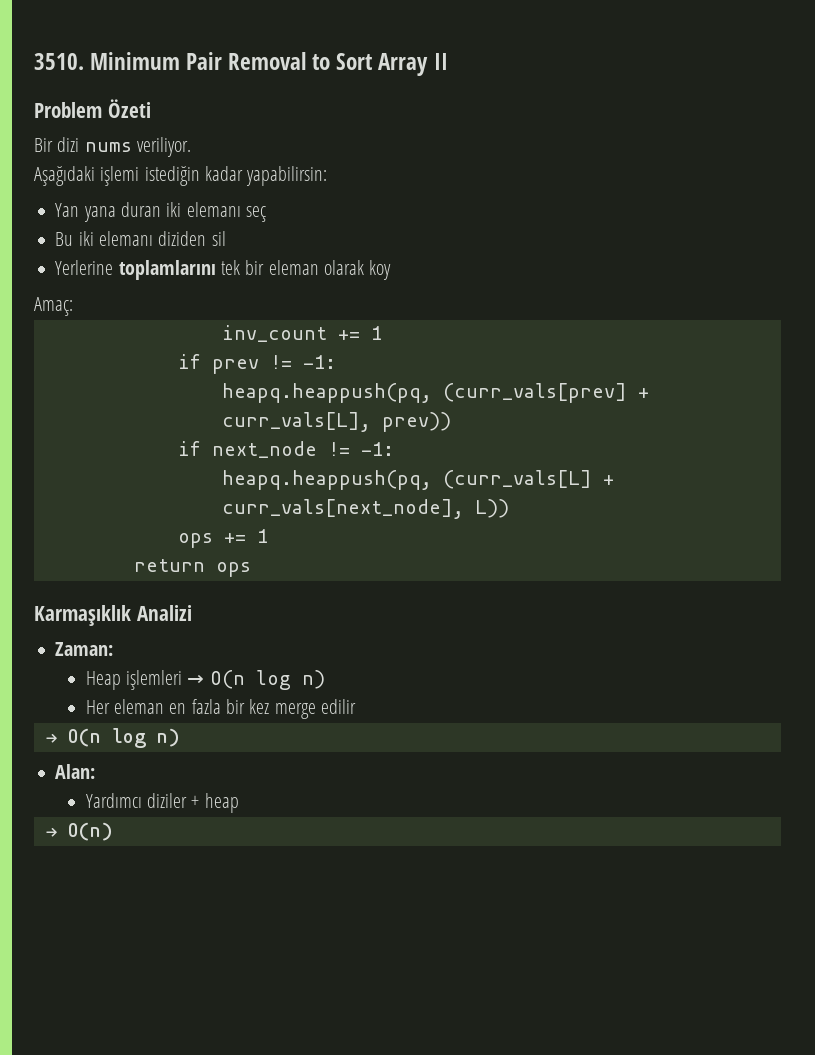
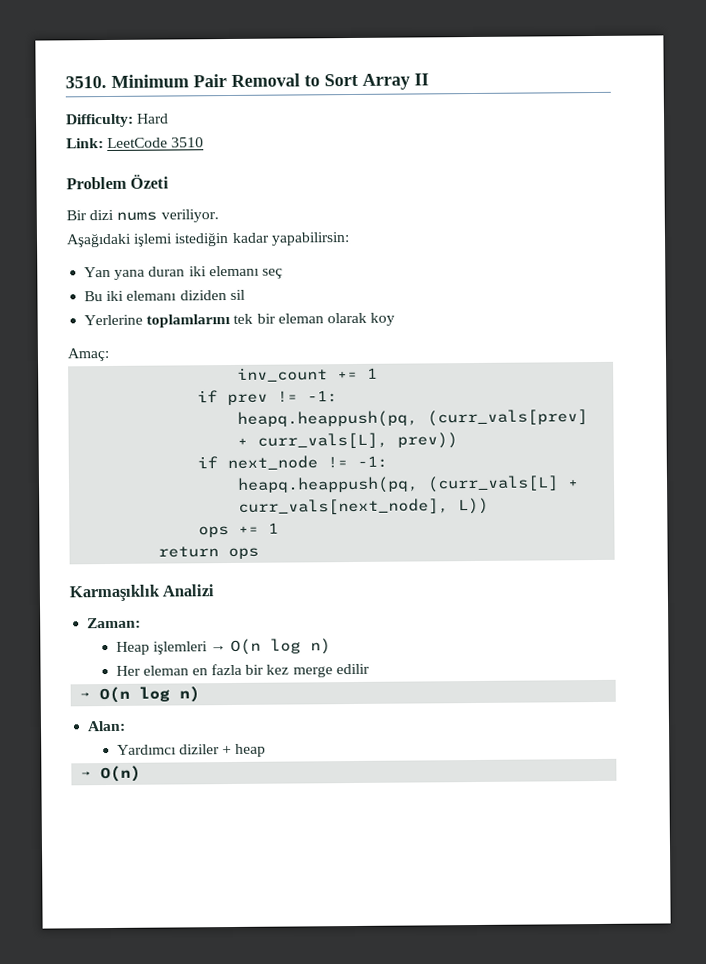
+ Difficulty: Hard
+ Link: LeetCode 3510

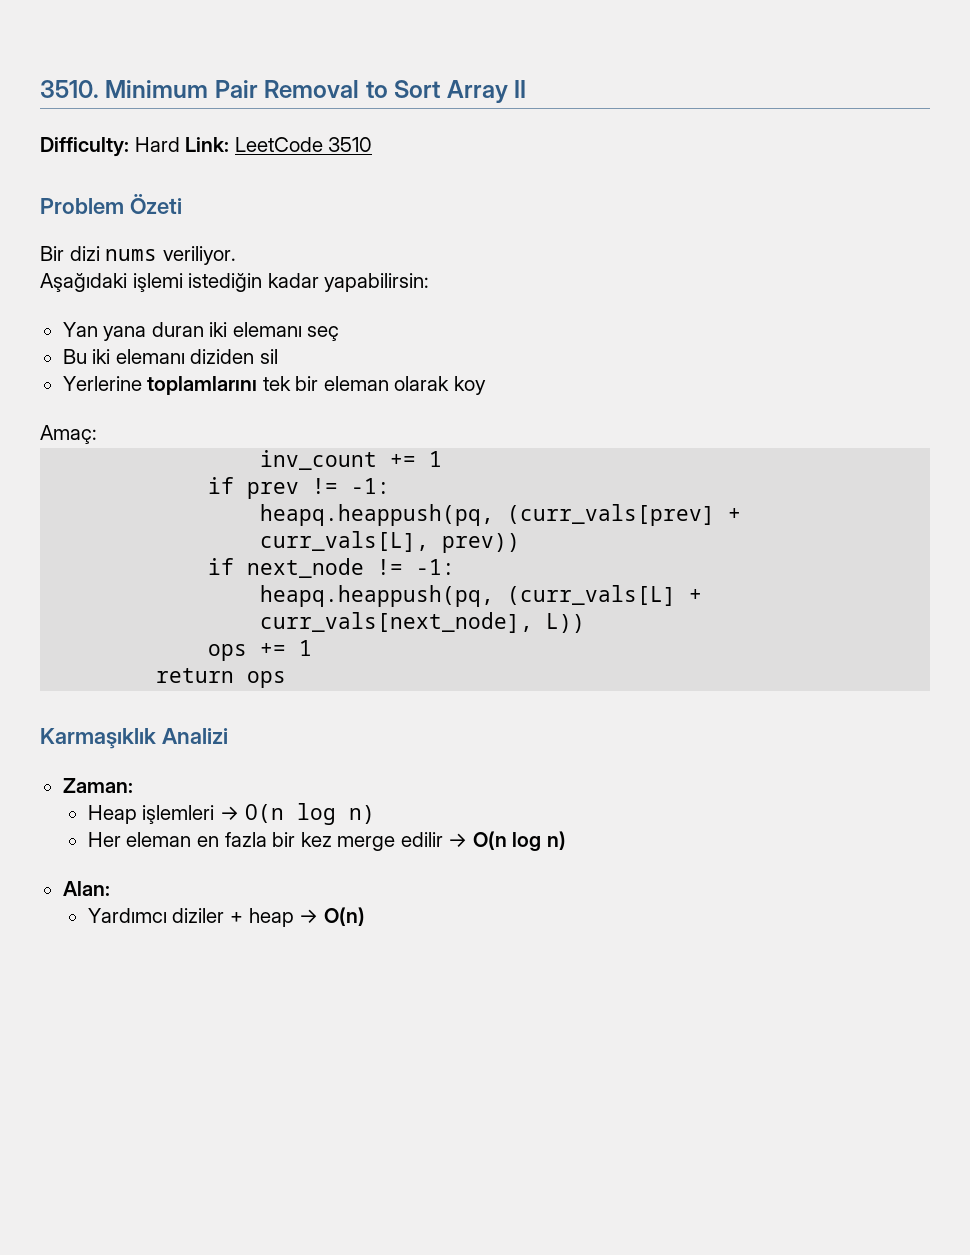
- Difficulty: Hard
- Link: LeetCode 3510
+ Difficulty: Hard Link: LeetCode 3510
- Her eleman en fazla bir kez merge edilir
- → O(n log n)
+ Her eleman en fazla bir kez merge edilir → O(n log n)
- Yardımcı diziler + heap
- → O(n)
+ Yardımcı diziler + heap → O(n)

